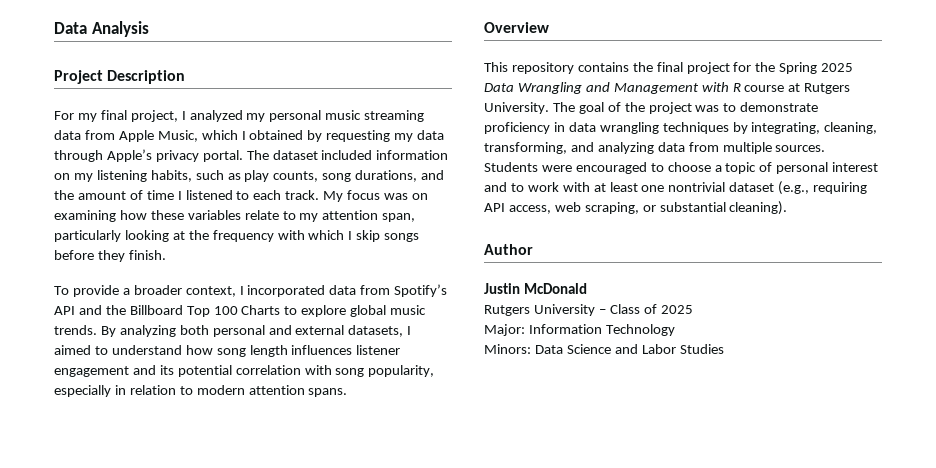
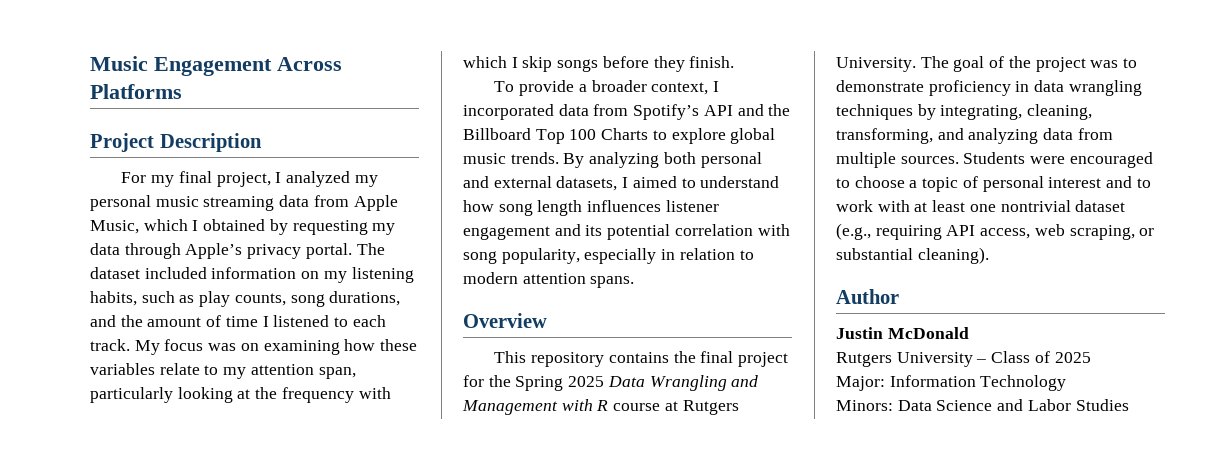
- Data Analysis
+ Music Engagement Across Platforms

